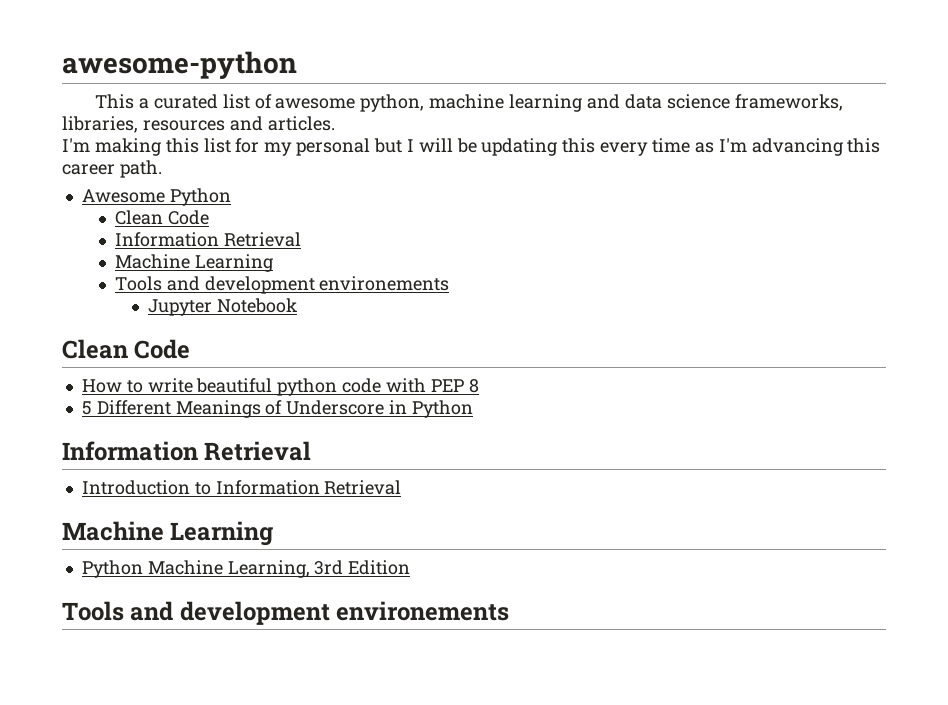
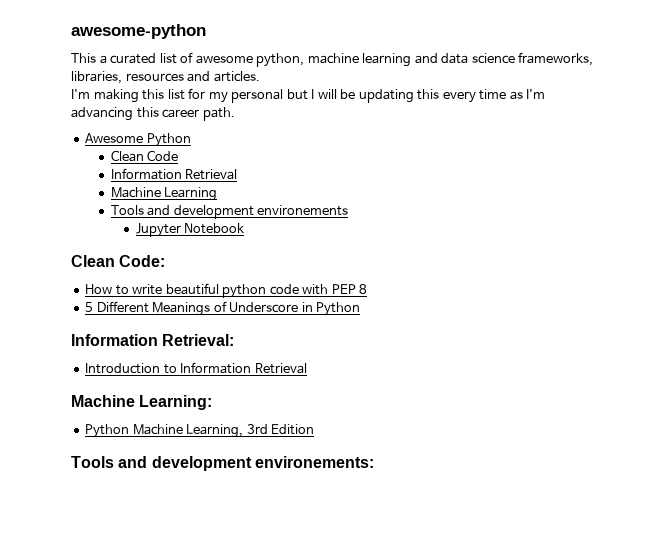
  Jupyter Notebook
- Clean Code
+ Clean Code:
  5 Different Meanings of Underscore in Python
- Information Retrieval
+ Information Retrieval:
  Introduction to Information Retrieval
- Machine Learning
+ Machine Learning:
  Python Machine Learning, 3rd Edition
- Tools and development environements
+ Tools and development environements:

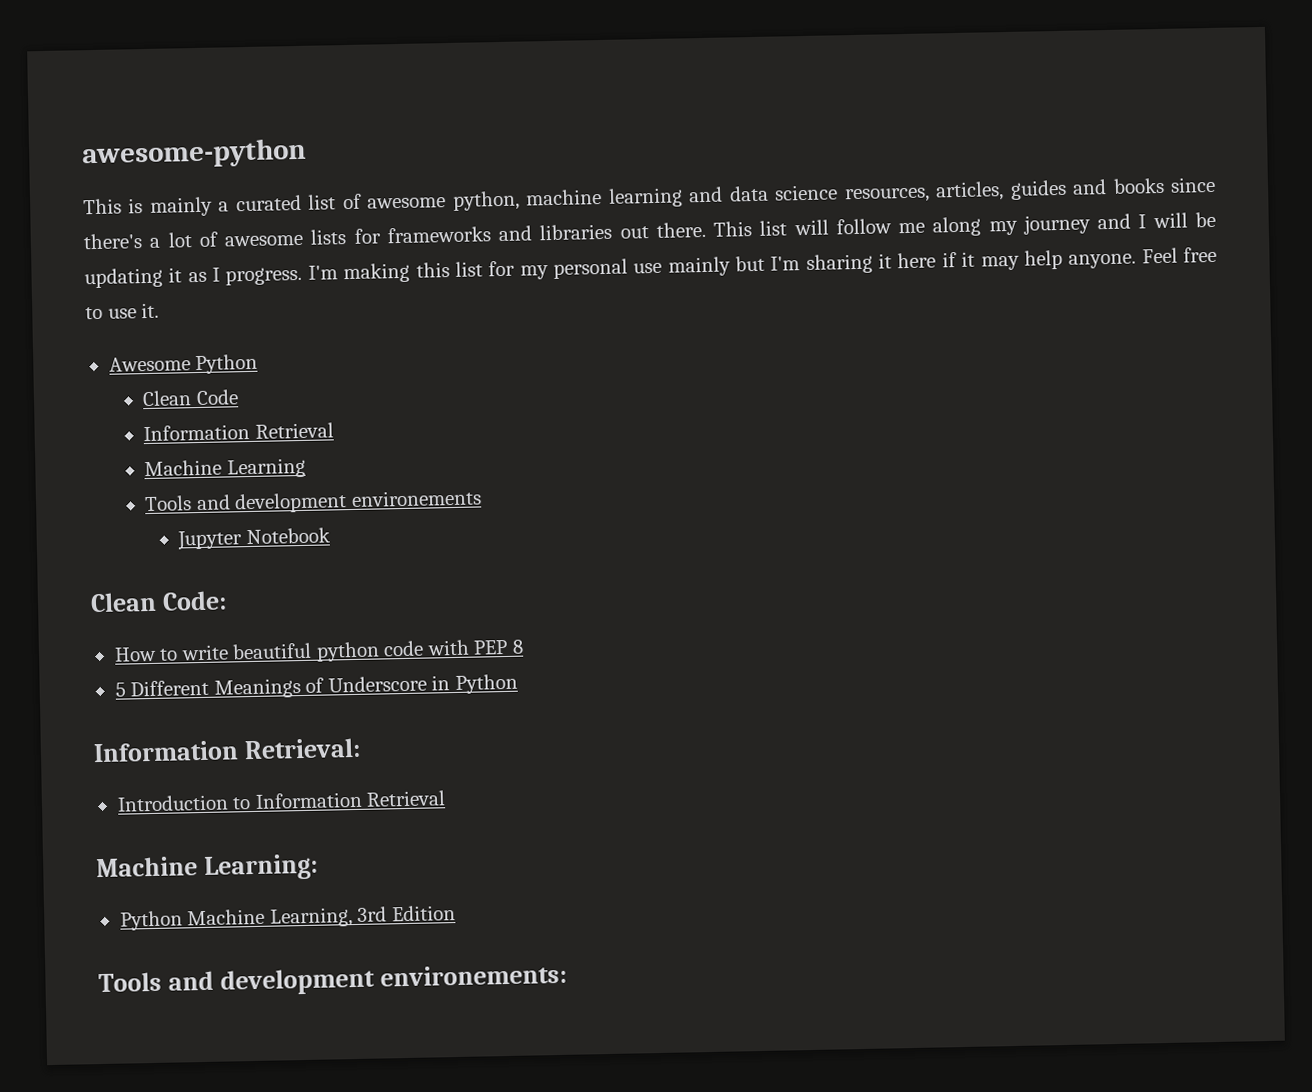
- This a curated list of awesome python, machine learning and data science frameworks, libraries, resources and articles.
- I'm making this list for my personal but I will be updating this every time as I'm advancing this career path.
+ This is mainly a curated list of awesome python, machine learning and data science resources, articles, guides and books since there's a lot of awesome lists for frameworks and libraries out there. This list will follow me along my journey and I will be updating it as I progress. I'm making this list for my personal use mainly but I'm sharing it here if it may help anyone. Feel free to use it.

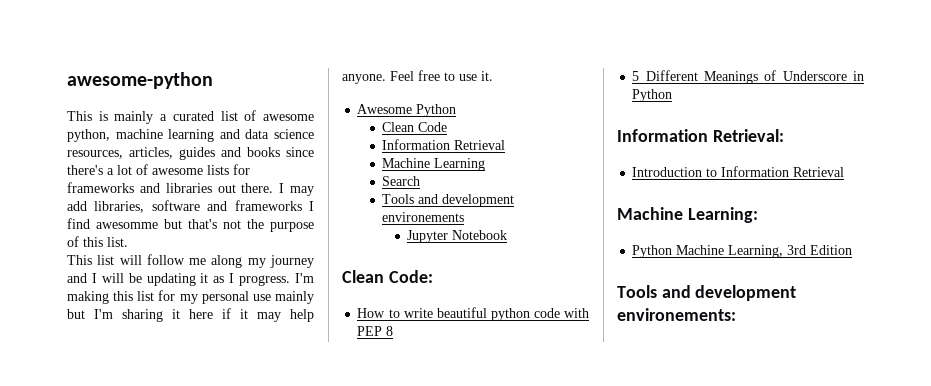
- This is mainly a curated list of awesome python, machine learning and data science resources, articles, guides and books since there's a lot of awesome lists for frameworks and libraries out there. This list will follow me along my journey and I will be updating it as I progress.
+ This is mainly a curated list of awesome python, machine learning and data science resources, articles, guides and books since there's a lot of awesome lists for frameworks and libraries out there. I may add libraries, software and frameworks I find awesomme but that's not the purpose of this list.
+ This list will follow me along my journey and I will be updating it as I progress.
+ Search

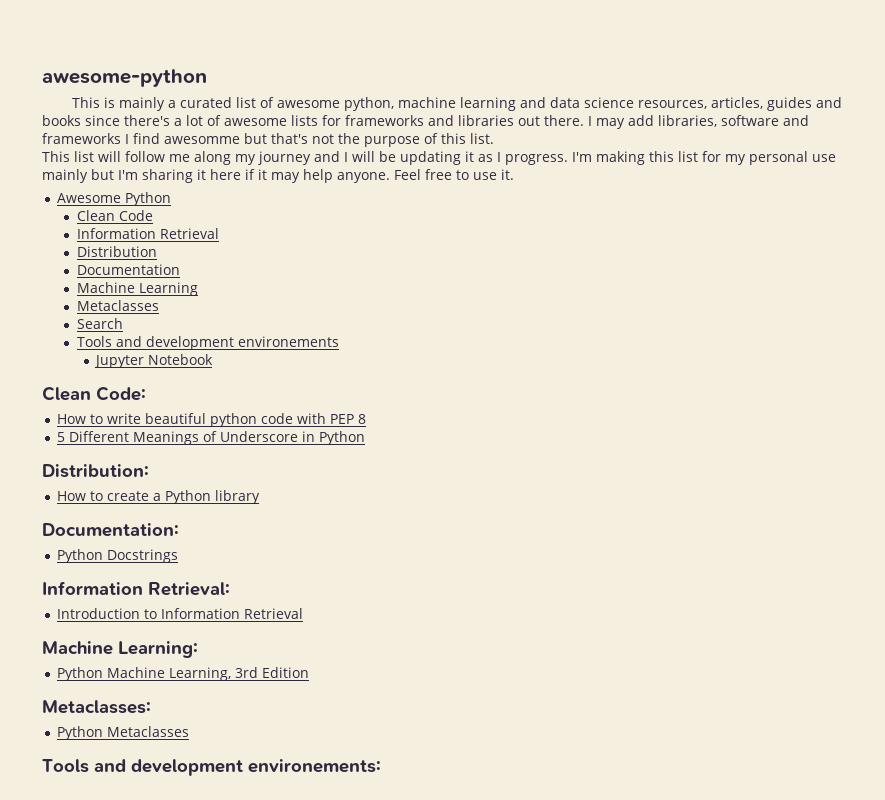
+ Distribution
+ Documentation
  Machine Learning
+ Metaclasses
+ Distribution:
+ How to create a Python library
+ Documentation:
+ Python Docstrings
+ Metaclasses:
+ Python Metaclasses

